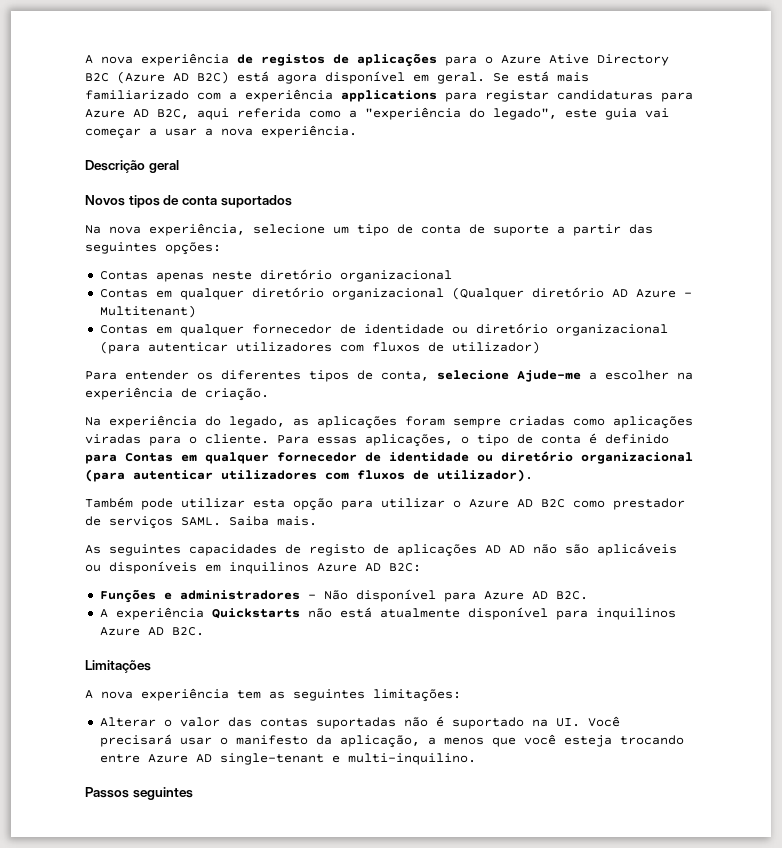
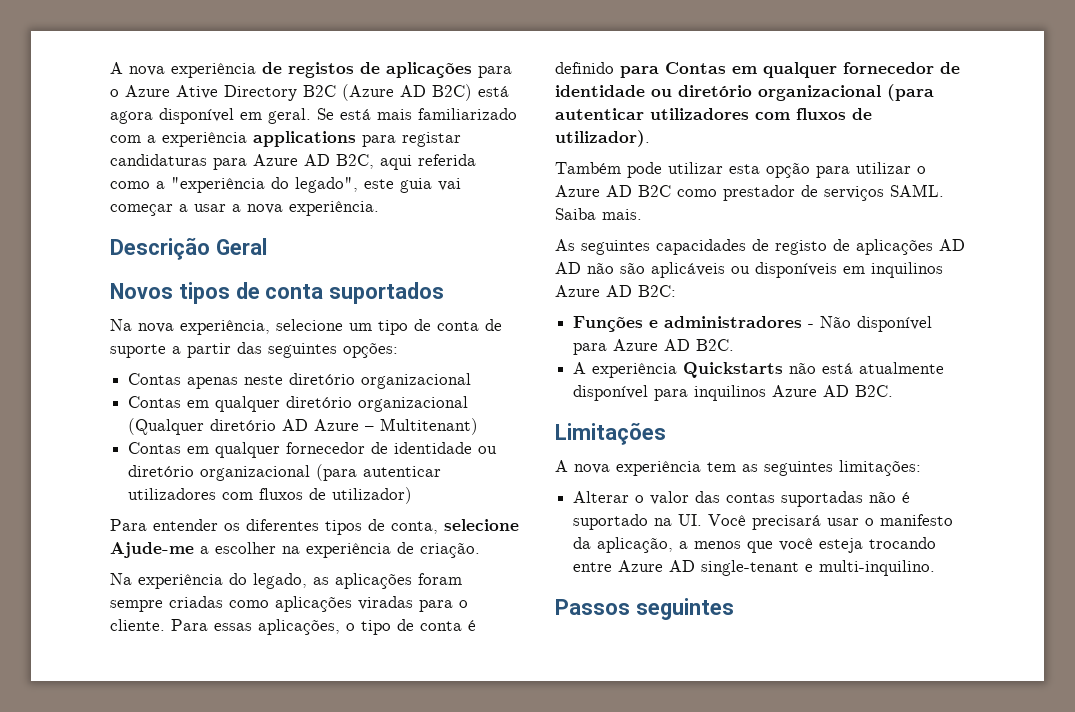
- Descrição geral
+ Descrição Geral

